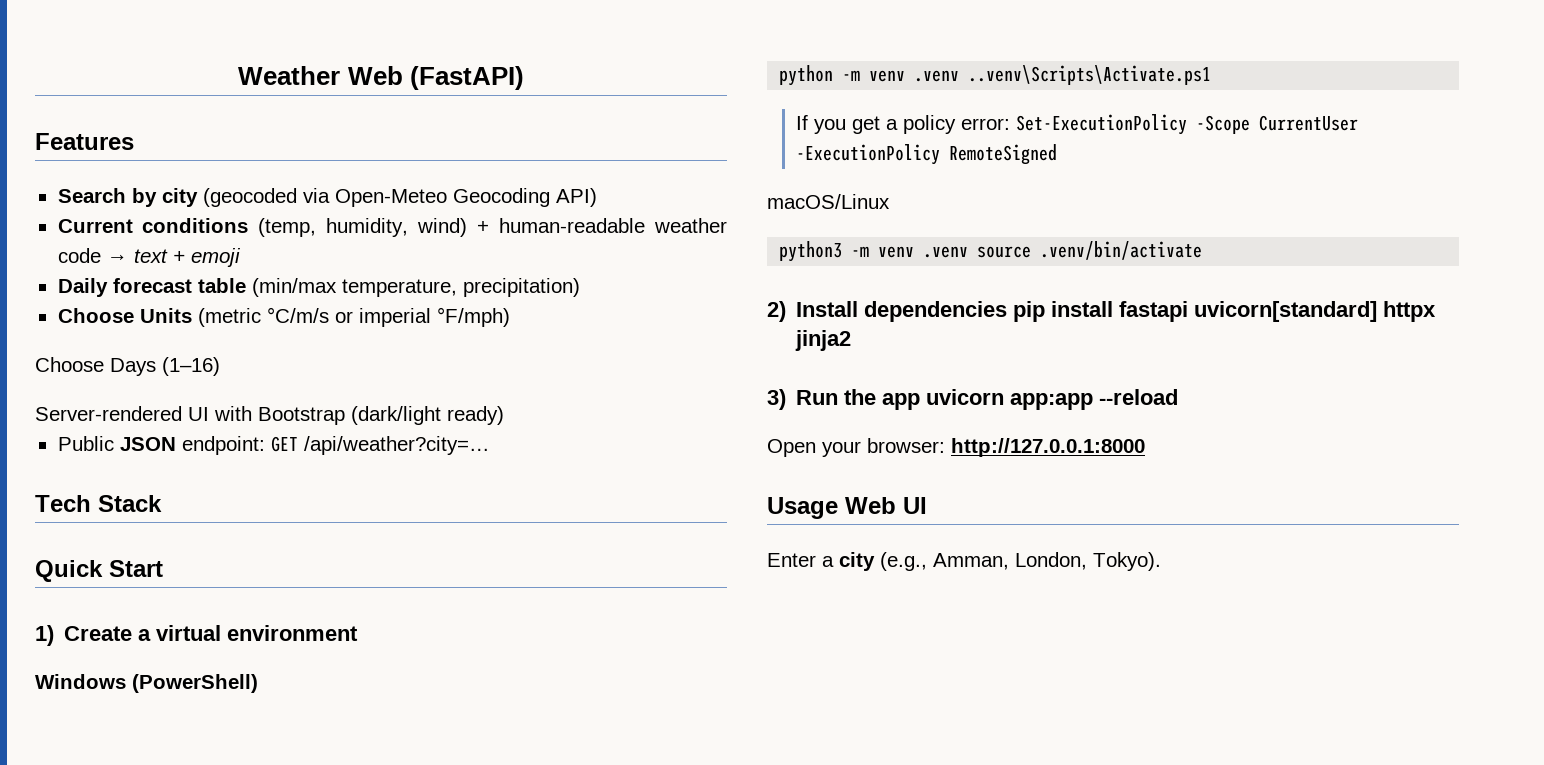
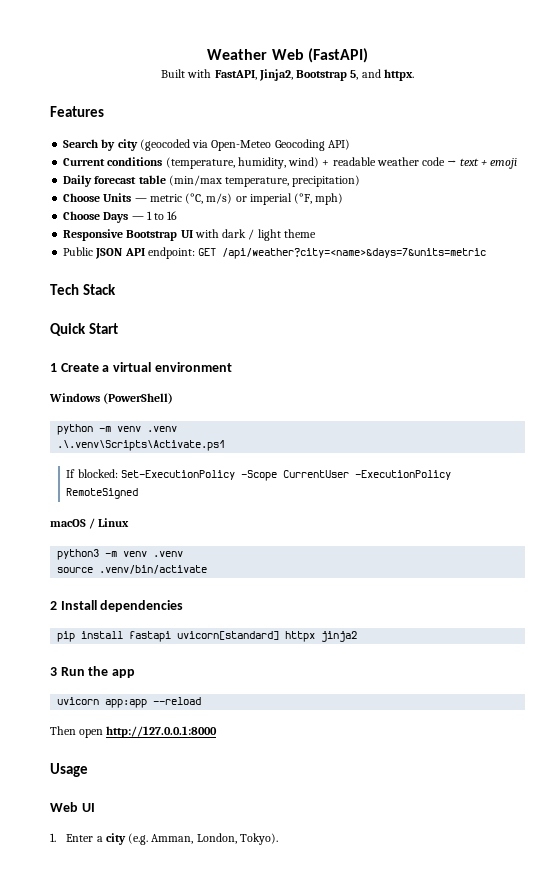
+ Built with FastAPI, Jinja2, Bootstrap 5, and httpx.
- Current conditions (temp, humidity, wind) + human-readable weather code → text + emoji
+ Current conditions (temperature, humidity, wind) + readable weather code → text + emoji
- Choose Units (metric °C/m/s or imperial °F/mph)
- Choose Days (1–16)
- Server-rendered UI with Bootstrap (dark/light ready)
+ Choose Units — metric (°C, m/s) or imperial (°F, mph)
+ Choose Days — 1 to 16
+ Responsive Bootstrap UI with dark / light theme
- Public JSON endpoint: GET /api/weather?city=…
+ Public JSON API endpoint: GET /api/weather?city=<name>&days=7&units=metric
- 1) Create a virtual environment
+ 1 Create a virtual environment
- python -m venv .venv ..venv\Scripts\Activate.ps1
+ python -m venv .venv
+ .\.venv\Scripts\Activate.ps1
- If you get a policy error: Set-ExecutionPolicy -Scope CurrentUser -ExecutionPolicy RemoteSigned
+ If blocked: Set-ExecutionPolicy -Scope CurrentUser -ExecutionPolicy RemoteSigned
- macOS/Linux
+ macOS / Linux
- python3 -m venv .venv source .venv/bin/activate
+ python3 -m venv .venv
+ source .venv/bin/activate
- 2) Install dependencies pip install fastapi uvicorn[standard] httpx jinja2
+ 2 Install dependencies
+ pip install fastapi uvicorn[standard] httpx jinja2
- 3) Run the app uvicorn app:app --reload
+ 3 Run the app
+ uvicorn app:app --reload
- Open your browser: http://127.0.0.1:8000
+ Then open http://127.0.0.1:8000
- Usage Web UI
+ Usage
+ Web UI
- Enter a city (e.g., Amman, London, Tokyo).
+ 1. Enter a city (e.g. Amman, London, Tokyo).

